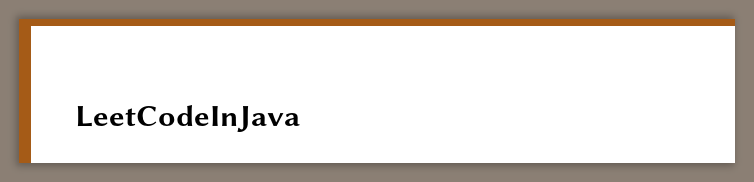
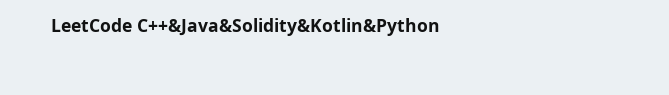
- LeetCodeInJava
+ LeetCode C++&Java&Solidity&Kotlin&Python

